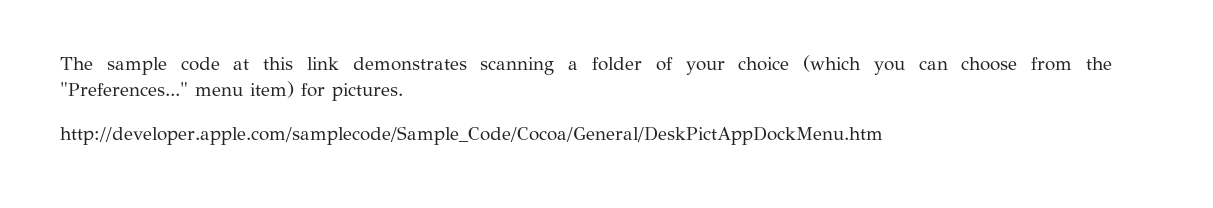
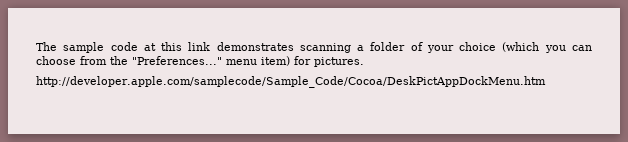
- http://developer.apple.com/samplecode/Sample_Code/Cocoa/General/DeskPictAppDockMenu.htm
+ http://developer.apple.com/samplecode/Sample_Code/Cocoa/DeskPictAppDockMenu.htm

